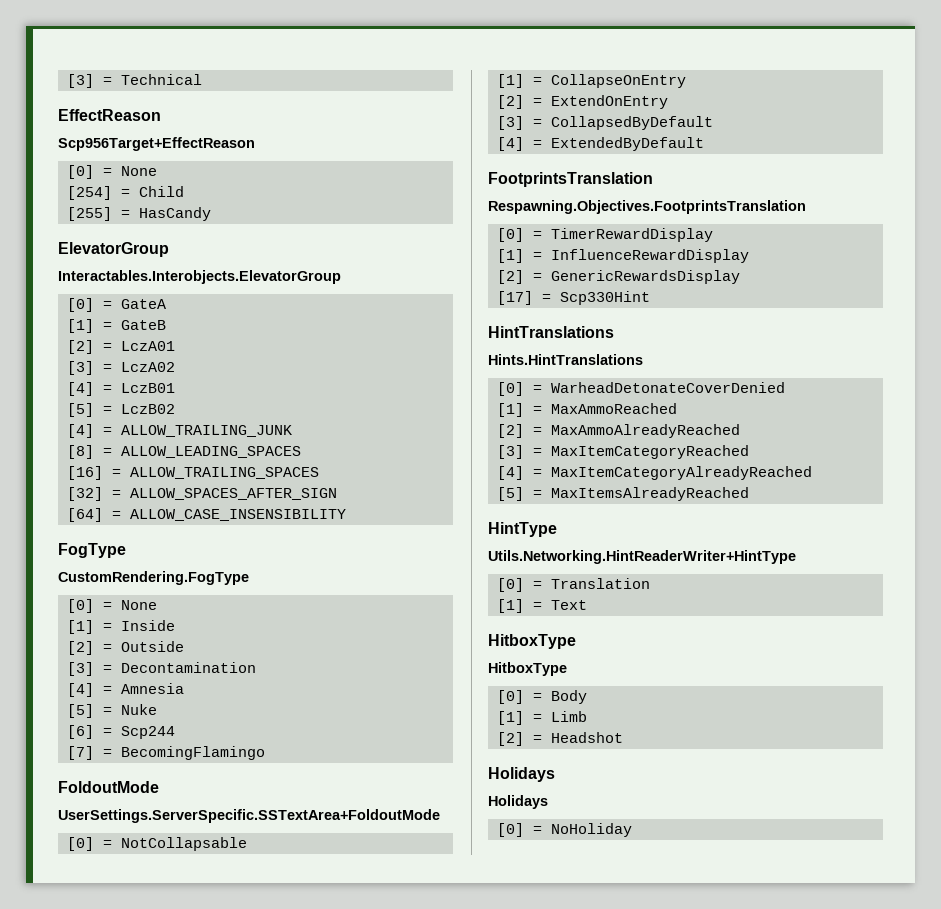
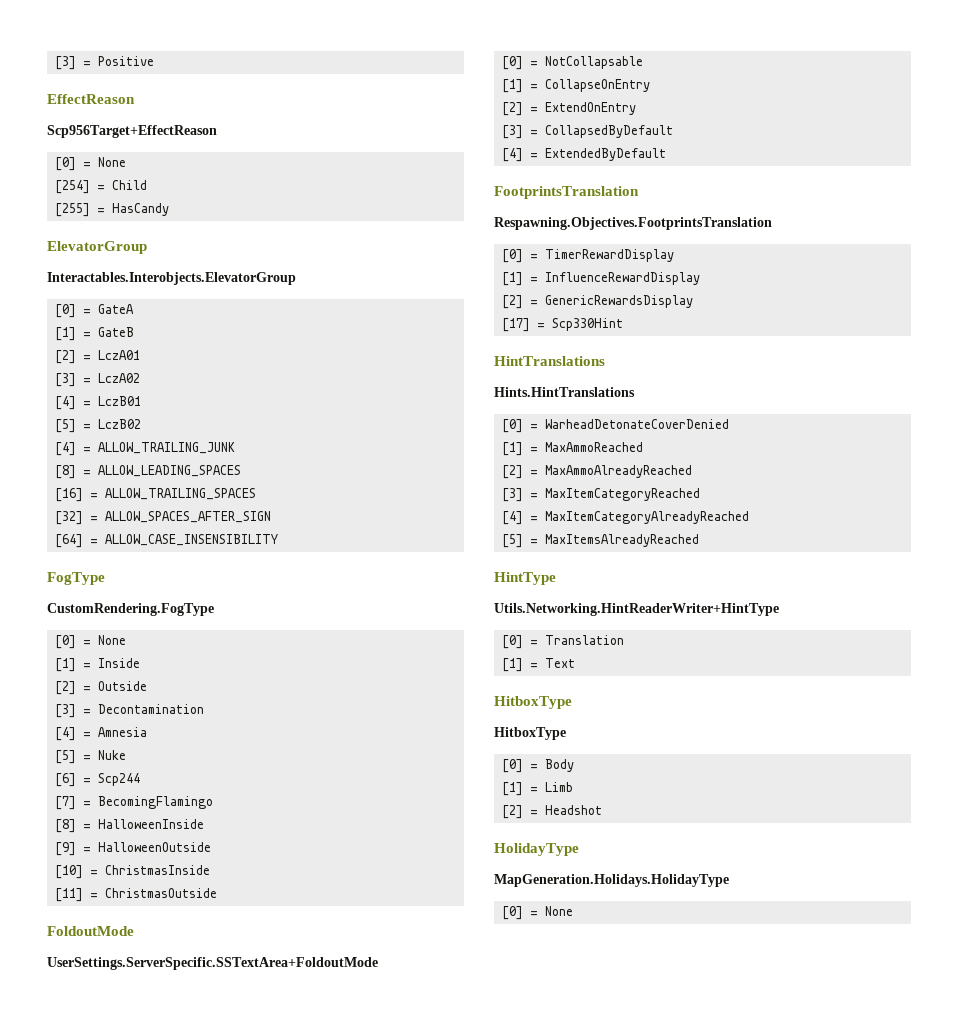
- [3] = Technical
+ [3] = Positive
+ [8] = HalloweenInside
+ [9] = HalloweenOutside
+ [10] = ChristmasInside
+ [11] = ChristmasOutside
  [2] = Headshot
- Holidays
- Holidays
- [0] = NoHoliday
+ HolidayType
+ MapGeneration.Holidays.HolidayType
+ [0] = None

